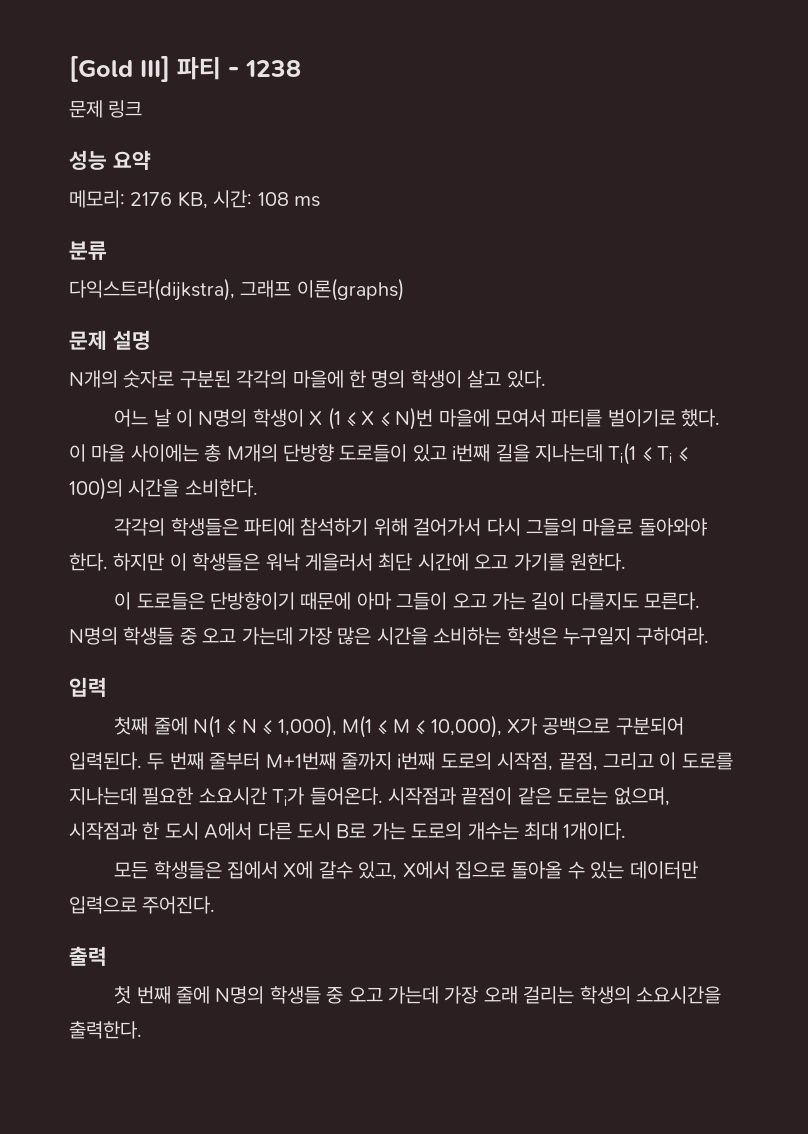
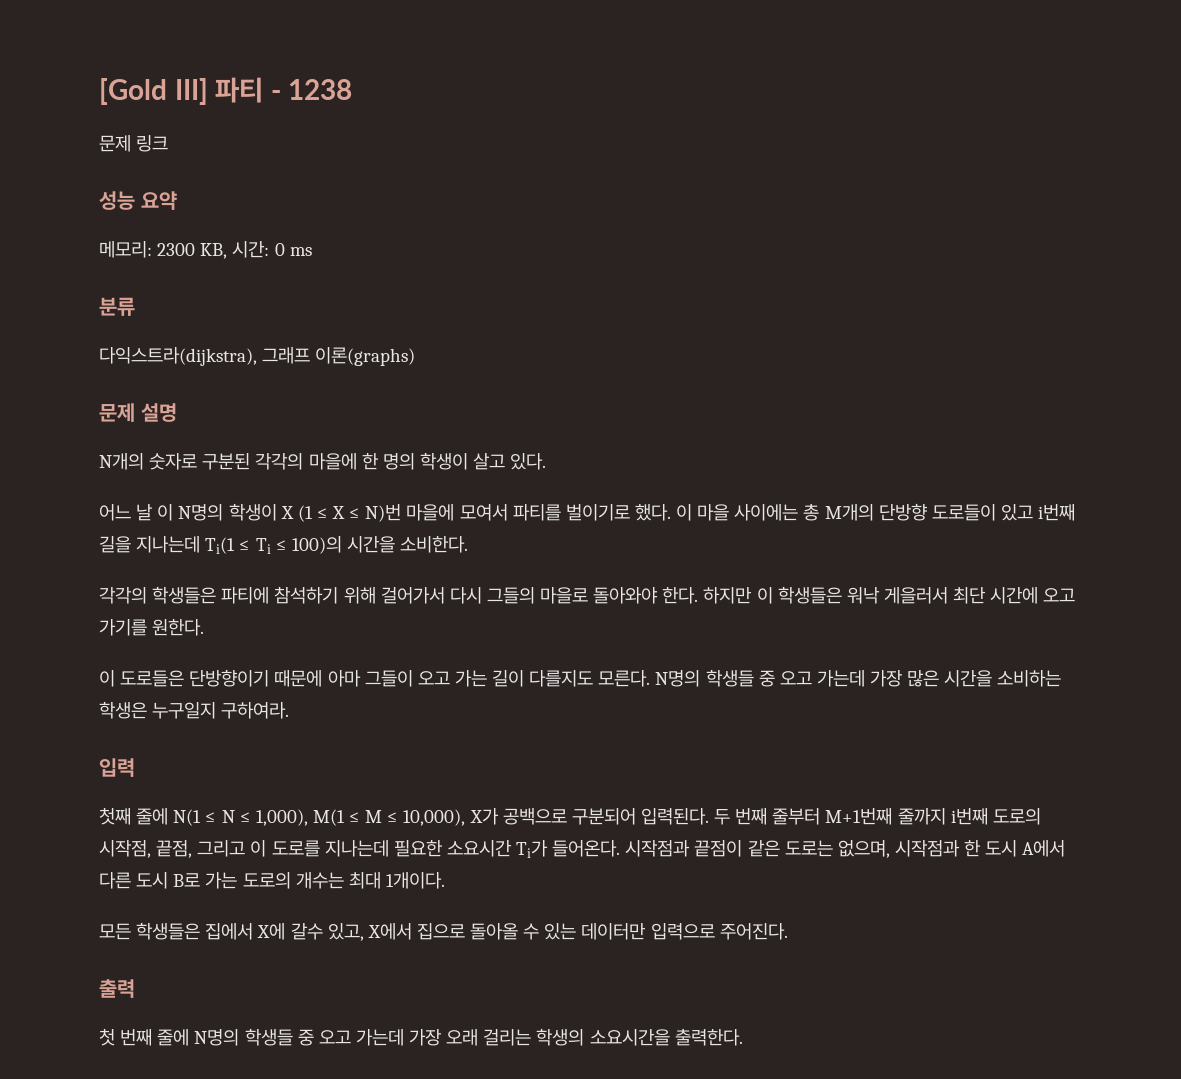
- 메모리: 2176 KB, 시간: 108 ms
+ 메모리: 2300 KB, 시간: 0 ms

